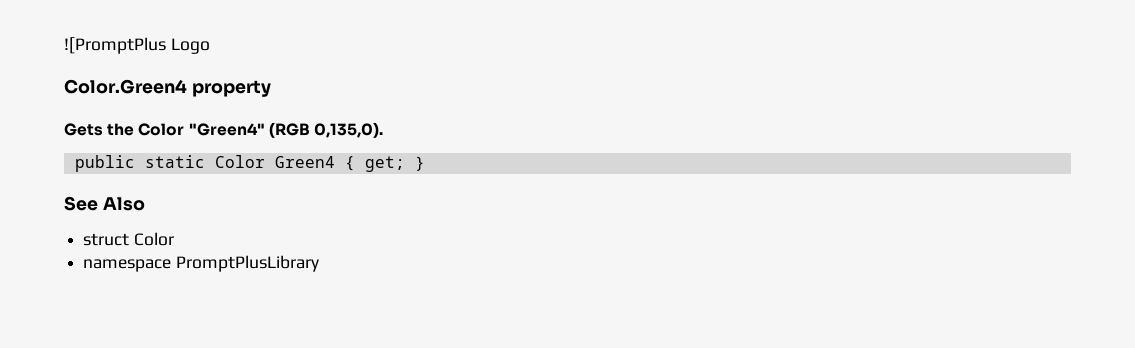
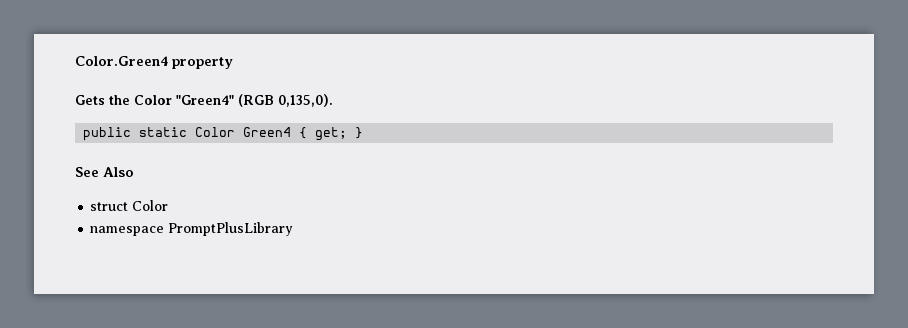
- ![PromptPlus Logo

